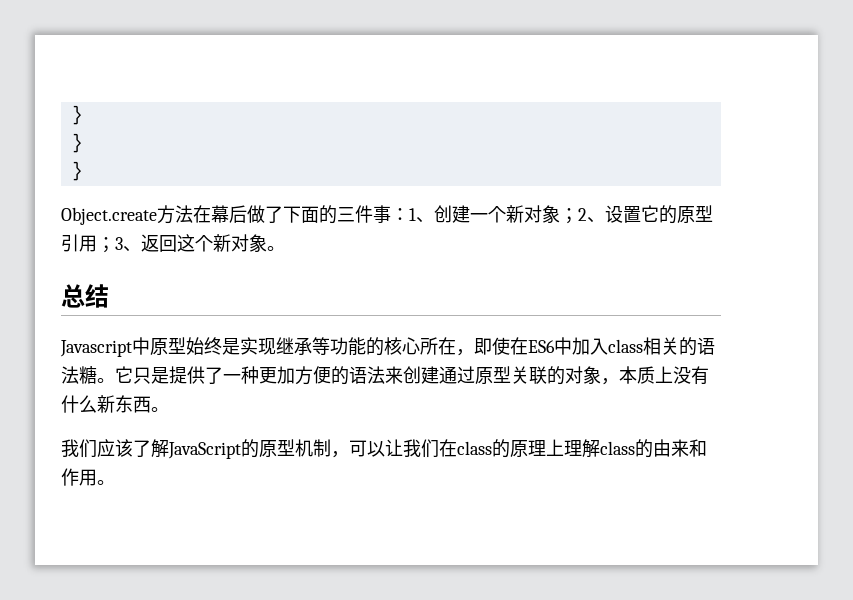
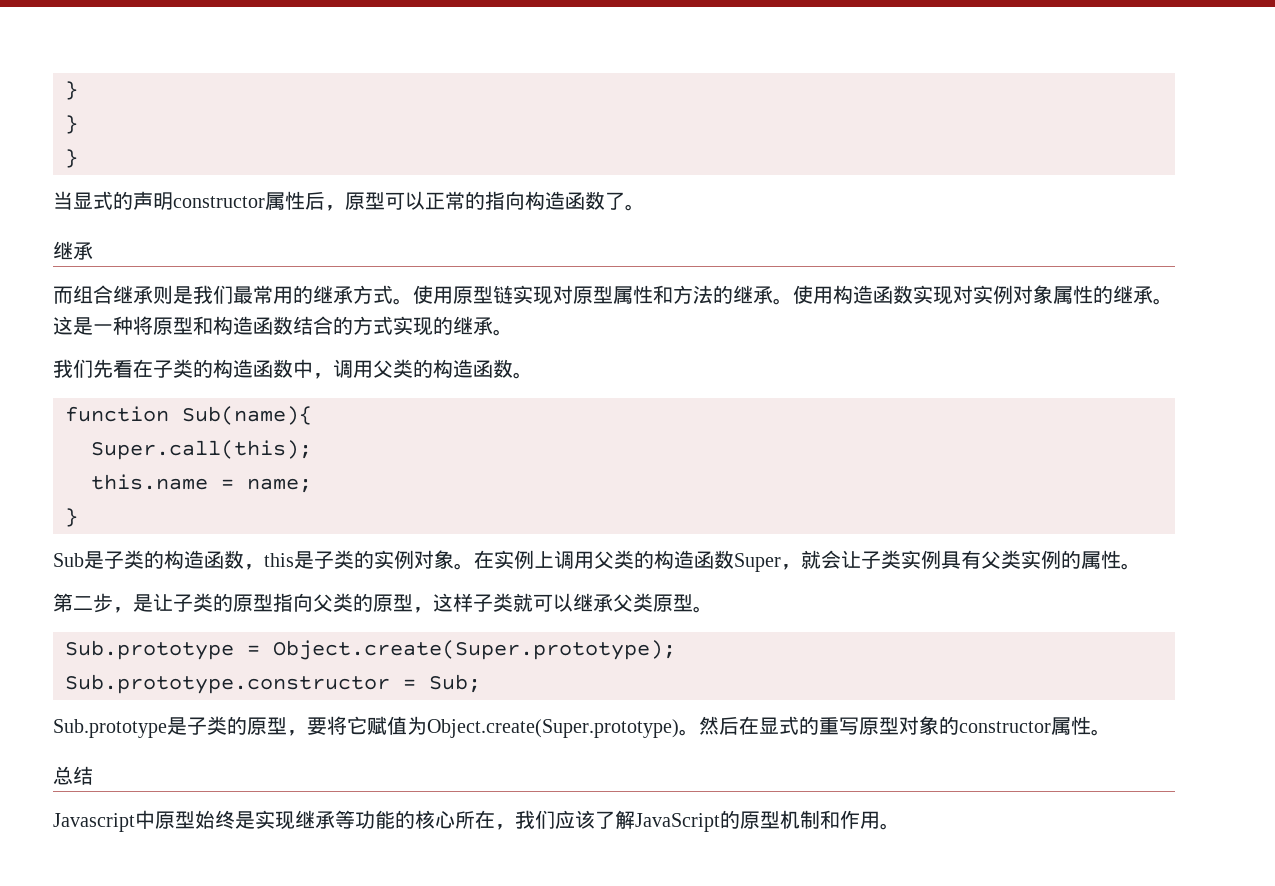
- Object.create方法在幕后做了下面的三件事：1、创建一个新对象；2、设置它的原型引用；3、返回这个新对象。
+ 当显式的声明constructor属性后，原型可以正常的指向构造函数了。
+ 继承
+ 而组合继承则是我们最常用的继承方式。使用原型链实现对原型属性和方法的继承。使用构造函数实现对实例对象属性的继承。这是一种将原型和构造函数结合的方式实现的继承。
+ 我们先看在子类的构造函数中，调用父类的构造函数。
+ function Sub(name){
+ Super.call(this);
+ this.name = name;
+ }
+ Sub是子类的构造函数，this是子类的实例对象。在实例上调用父类的构造函数Super，就会让子类实例具有父类实例的属性。
+ 第二步，是让子类的原型指向父类的原型，这样子类就可以继承父类原型。
+ Sub.prototype = Object.create(Super.prototype);
+ Sub.prototype.constructor = Sub;
+ Sub.prototype是子类的原型，要将它赋值为Object.create(Super.prototype)。然后在显式的重写原型对象的constructor属性。
- Javascript中原型始终是实现继承等功能的核心所在，即使在ES6中加入class相关的语法糖。它只是提供了一种更加方便的语法来创建通过原型关联的对象，本质上没有什么新东西。
- 我们应该了解JavaScript的原型机制，可以让我们在class的原理上理解class的由来和作用。
+ Javascript中原型始终是实现继承等功能的核心所在，我们应该了解JavaScript的原型机制和作用。

